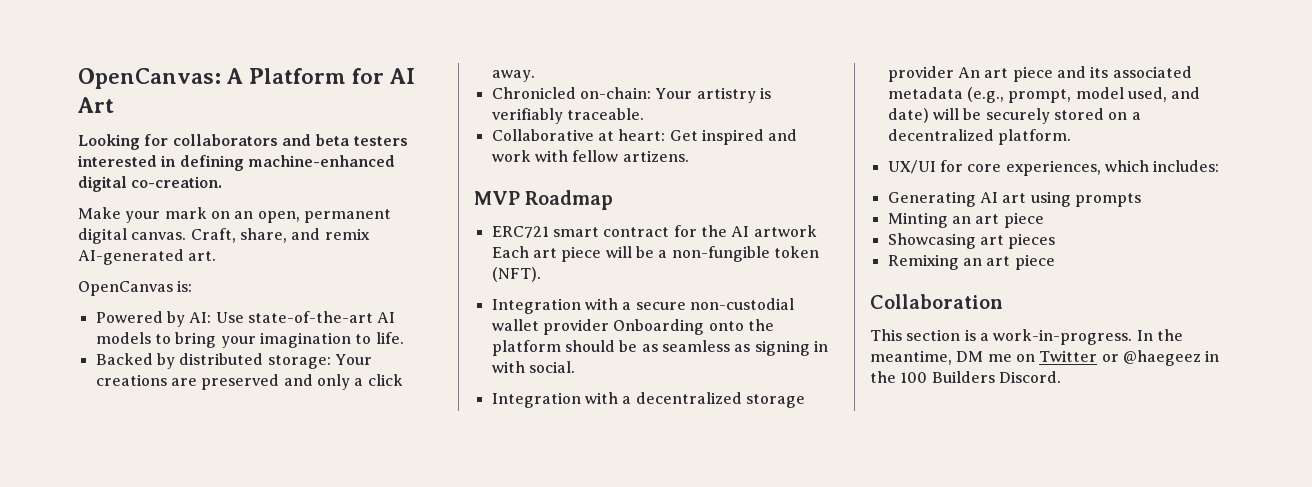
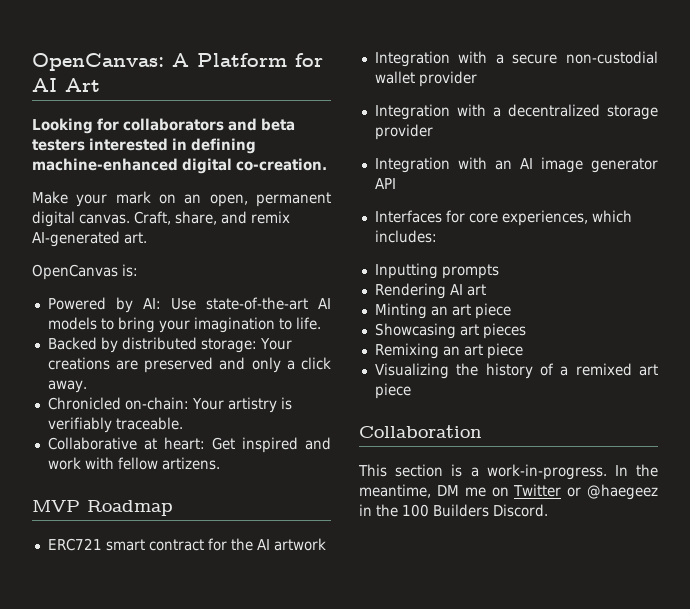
- ERC721 smart contract for the AI artwork Each art piece will be a non-fungible token (NFT).
+ ERC721 smart contract for the AI artwork
- Integration with a secure non-custodial wallet provider Onboarding onto the platform should be as seamless as signing in with social.
+ Integration with a secure non-custodial wallet provider
- Integration with a decentralized storage provider An art piece and its associated metadata (e.g., prompt, model used, and date) will be securely stored on a decentralized platform.
- UX/UI for core experiences, which includes:
+ Integration with a decentralized storage provider
+ Integration with an AI image generator API
+ Interfaces for core experiences, which includes:
- Generating AI art using prompts
+ Inputting prompts
+ Rendering AI art
+ Visualizing the history of a remixed art piece

